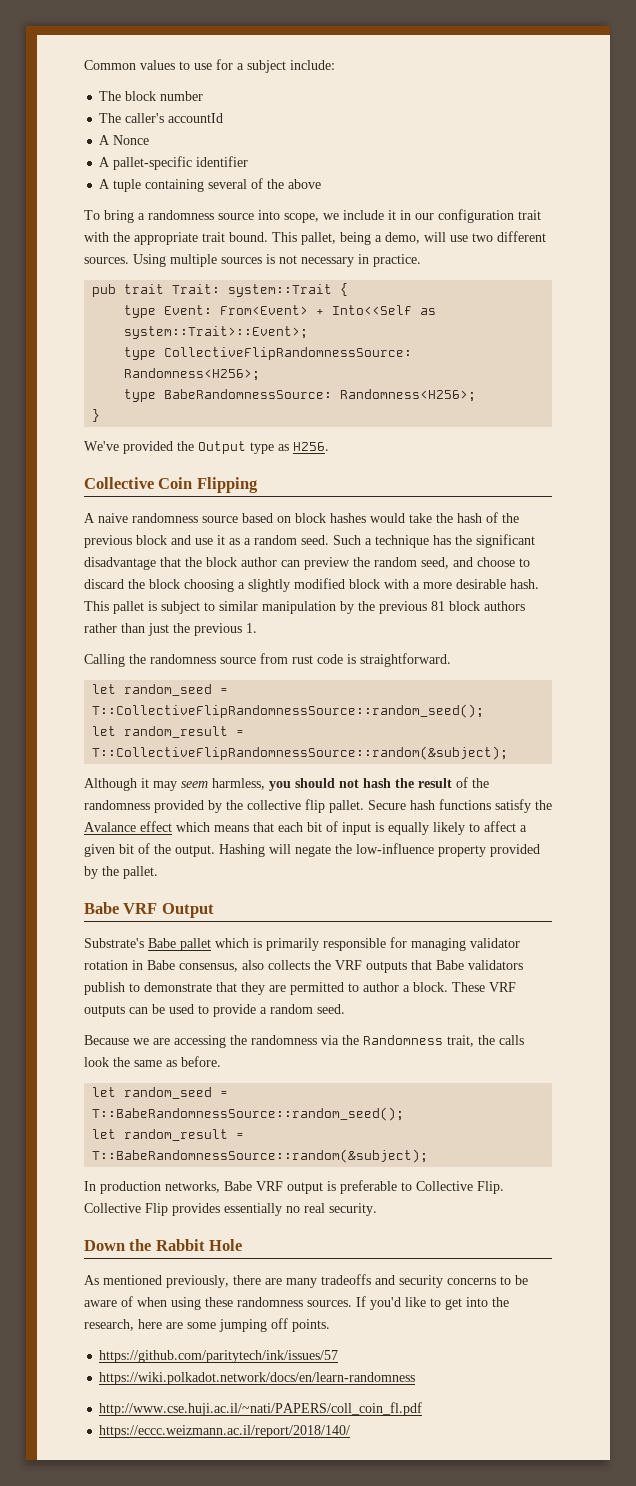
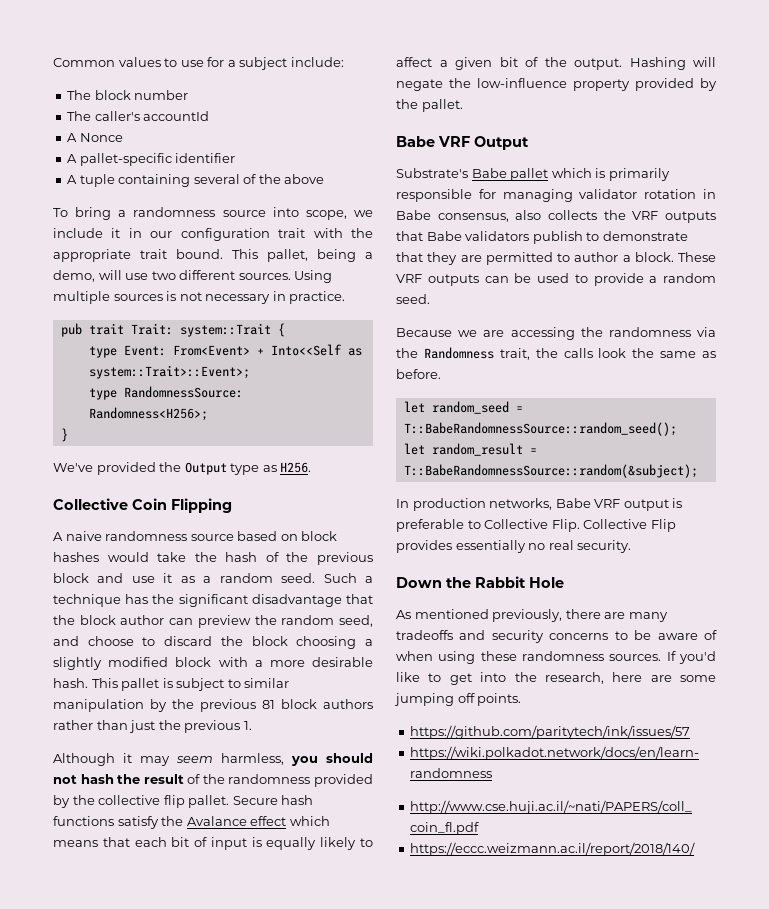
- type CollectiveFlipRandomnessSource: Randomness<H256>;
- type BabeRandomnessSource: Randomness<H256>;
+ type RandomnessSource: Randomness<H256>;
- Calling the randomness source from rust code is straightforward.
- let random_seed = T::CollectiveFlipRandomnessSource::random_seed();
- let random_result = T::CollectiveFlipRandomnessSource::random(&subject);

